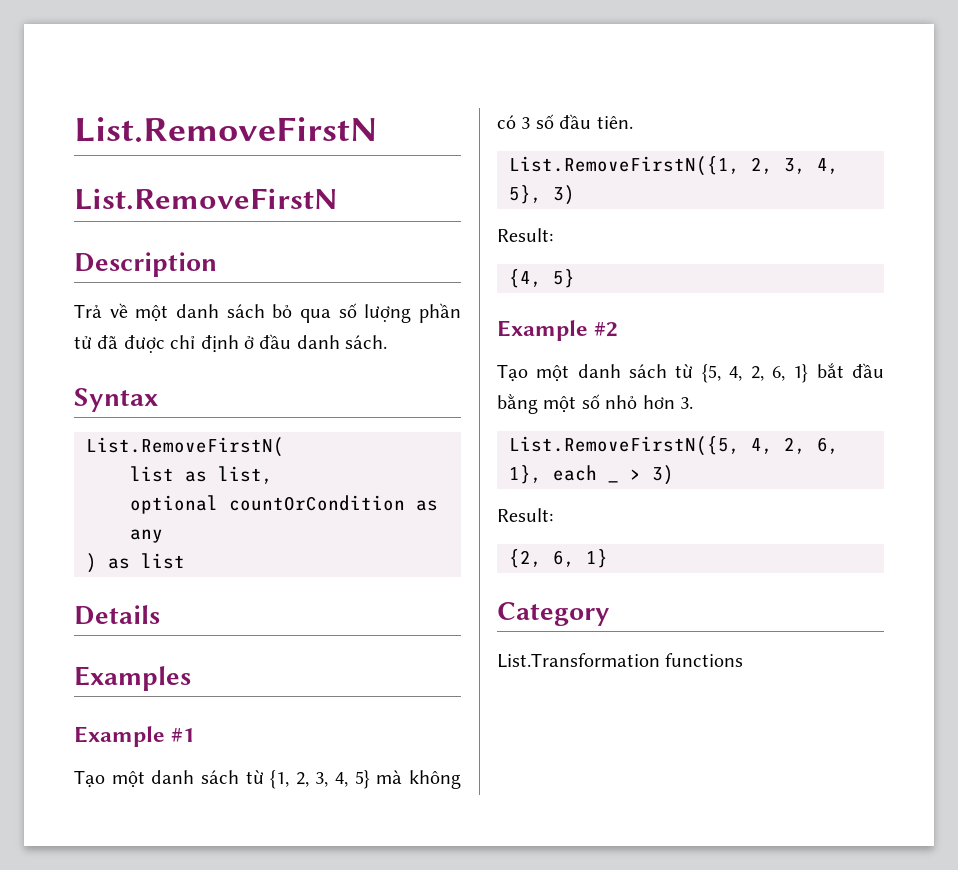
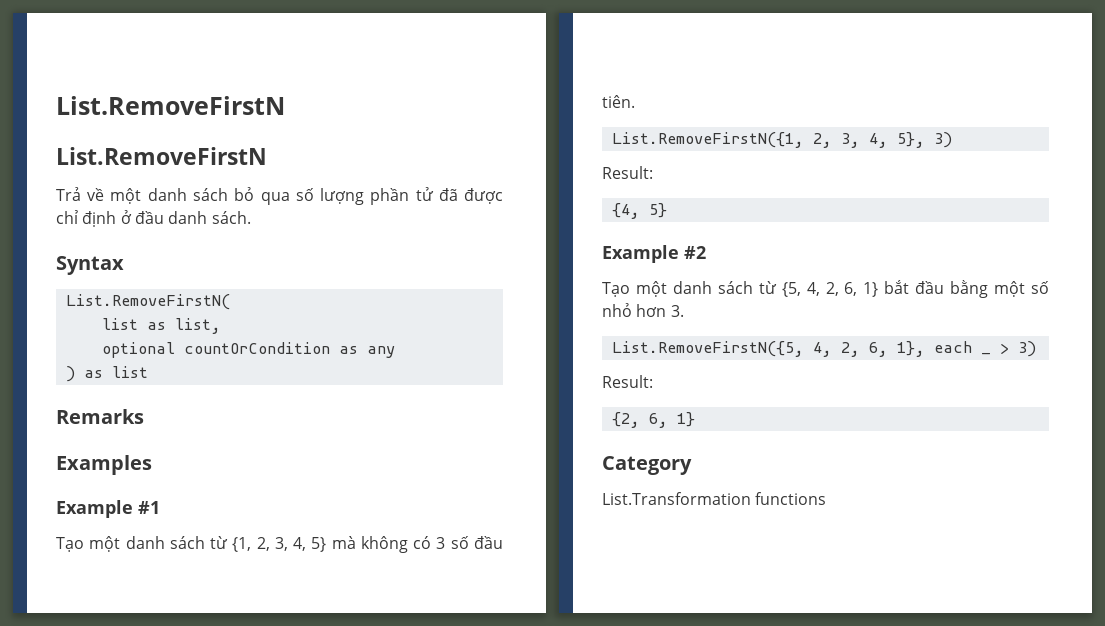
- Description
- Details
+ Remarks

